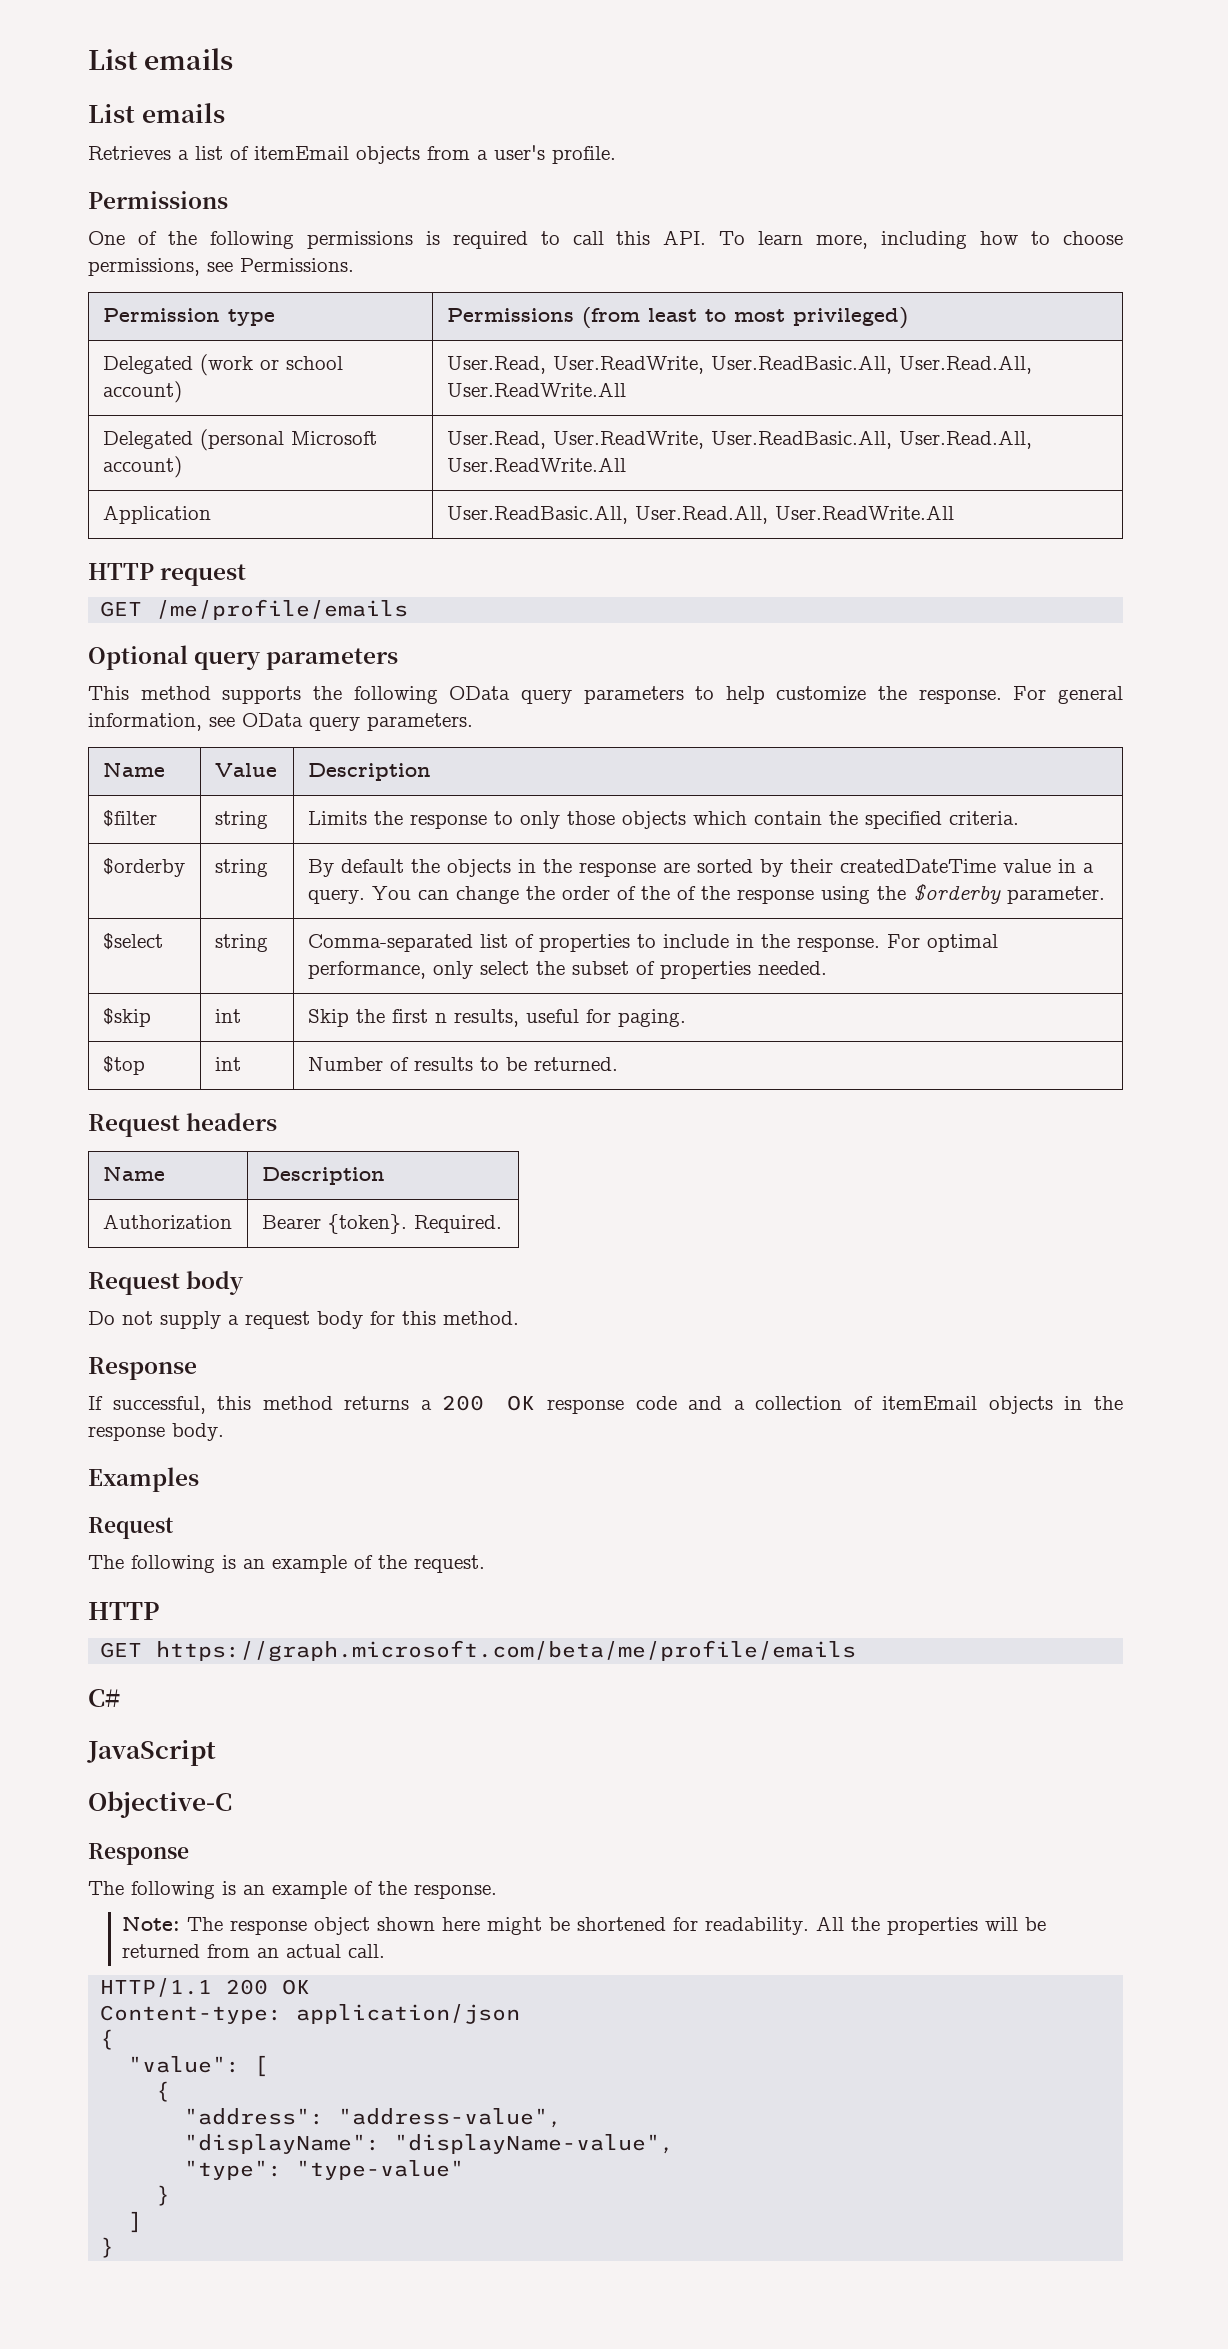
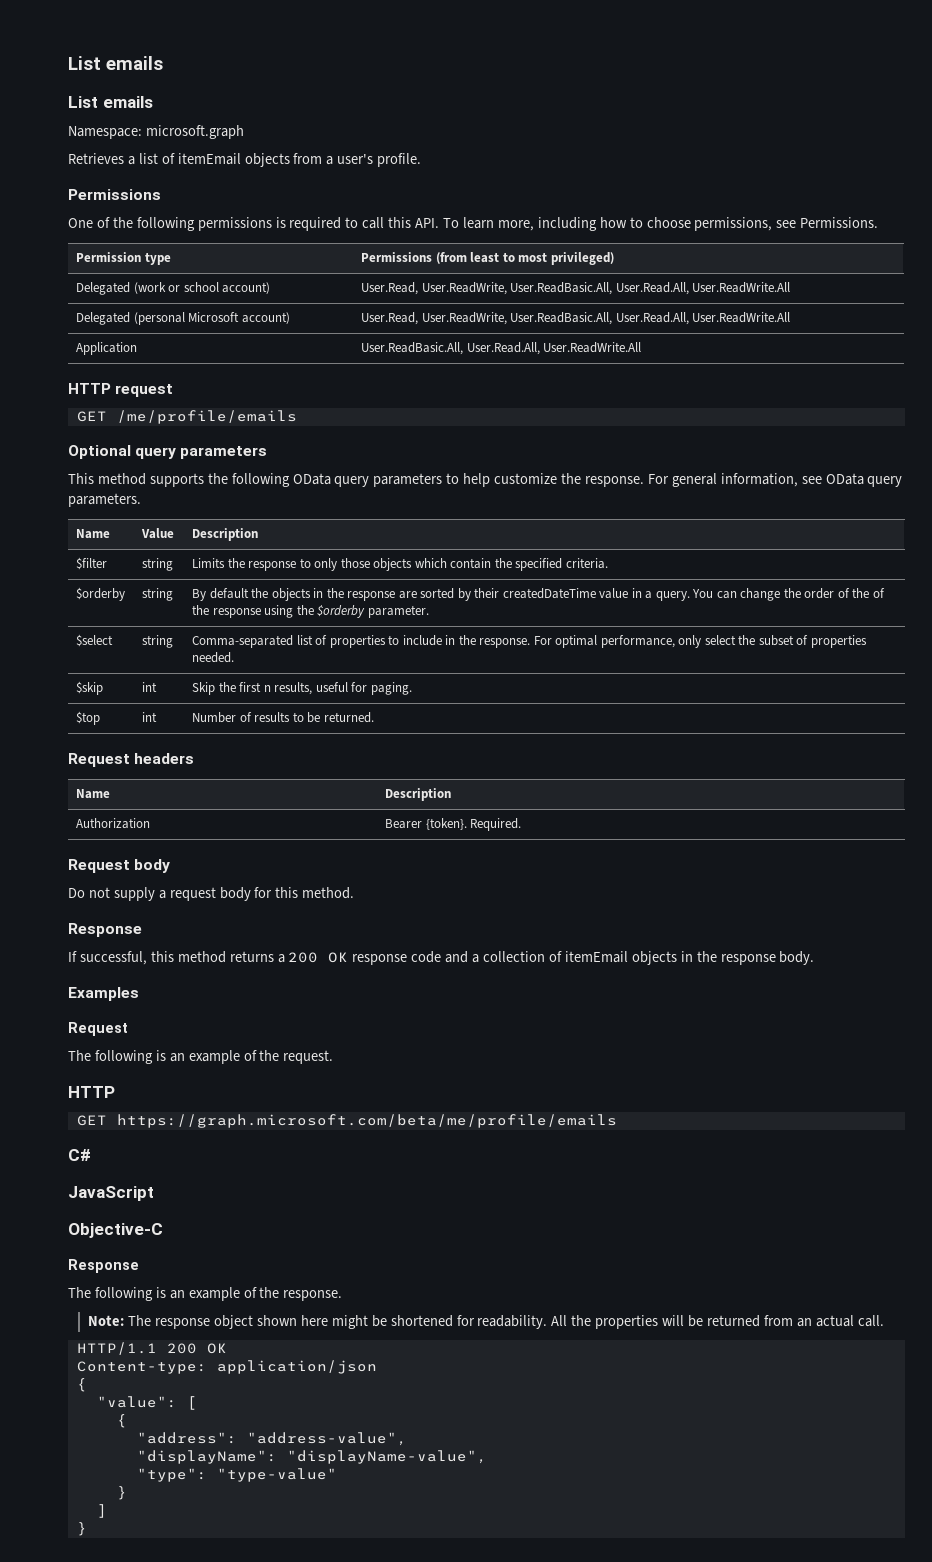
+ Namespace: microsoft.graph

